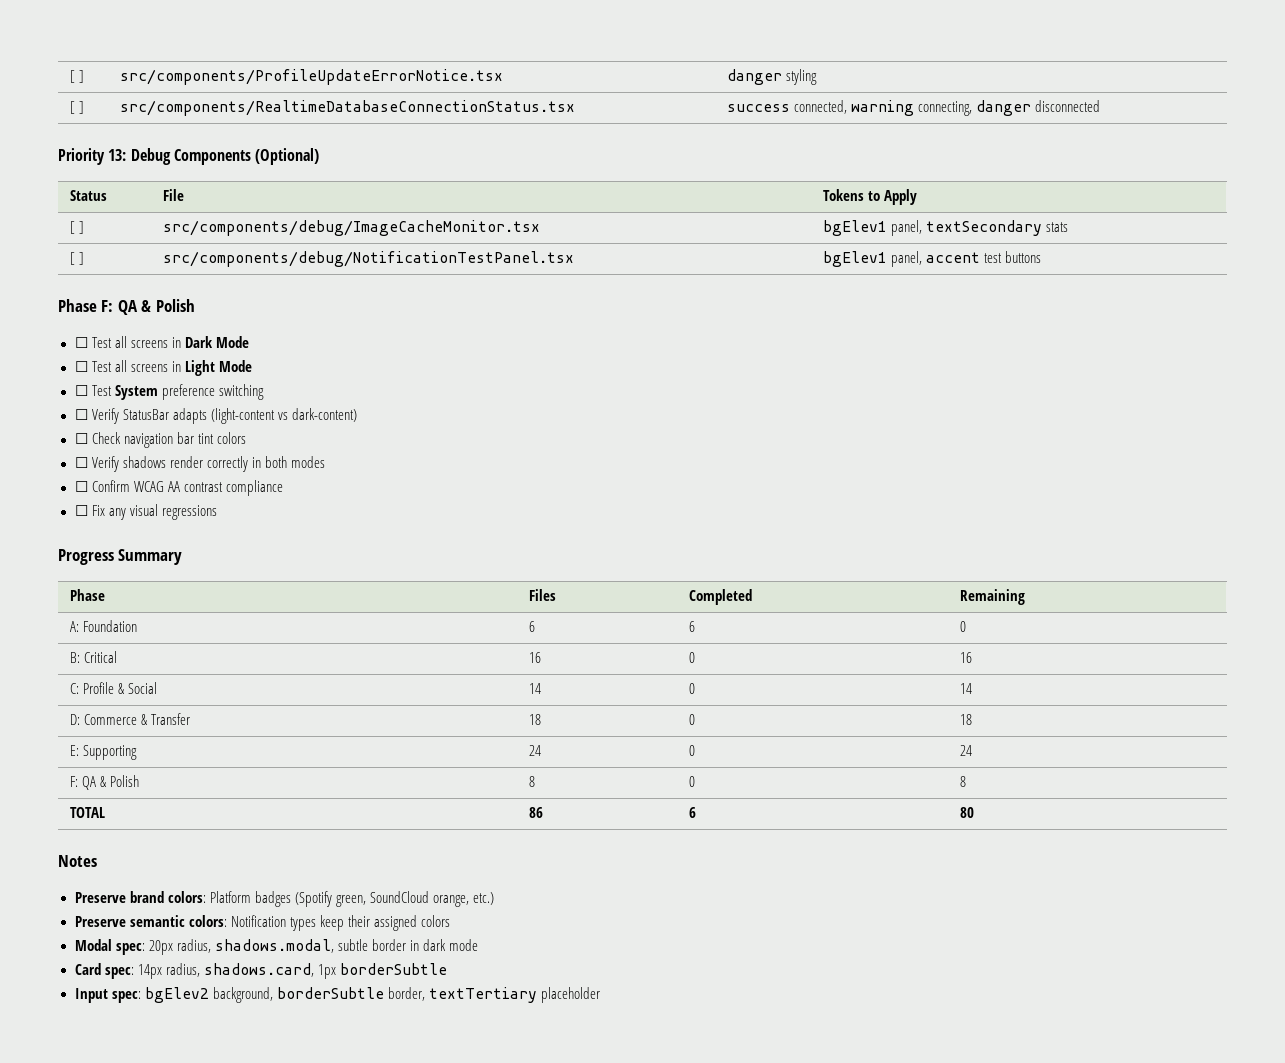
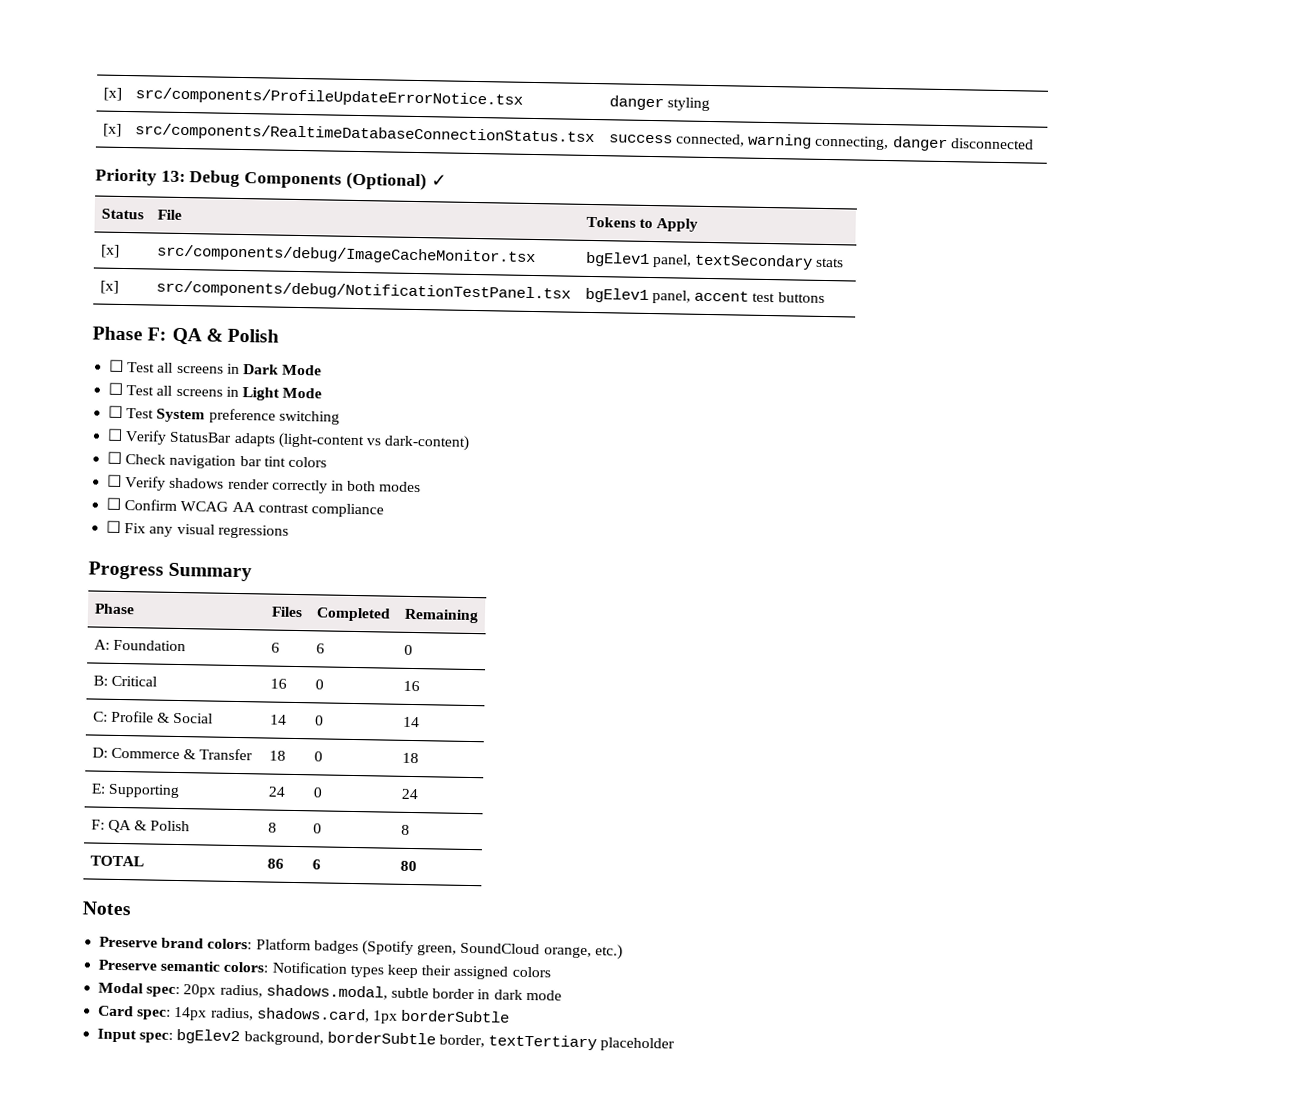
- [ ] | src/components/ProfileUpdateErrorNotice.tsx | danger styling
+ [x] | src/components/ProfileUpdateErrorNotice.tsx | danger styling
- [ ] | src/components/RealtimeDatabaseConnectionStatus.tsx | success connected, warning connecting, danger disconnected
+ [x] | src/components/RealtimeDatabaseConnectionStatus.tsx | success connected, warning connecting, danger disconnected
- Priority 13: Debug Components (Optional)
+ Priority 13: Debug Components (Optional) ✓
- [ ] | src/components/debug/ImageCacheMonitor.tsx | bgElev1 panel, textSecondary stats
+ [x] | src/components/debug/ImageCacheMonitor.tsx | bgElev1 panel, textSecondary stats
- [ ] | src/components/debug/NotificationTestPanel.tsx | bgElev1 panel, accent test buttons
+ [x] | src/components/debug/NotificationTestPanel.tsx | bgElev1 panel, accent test buttons

